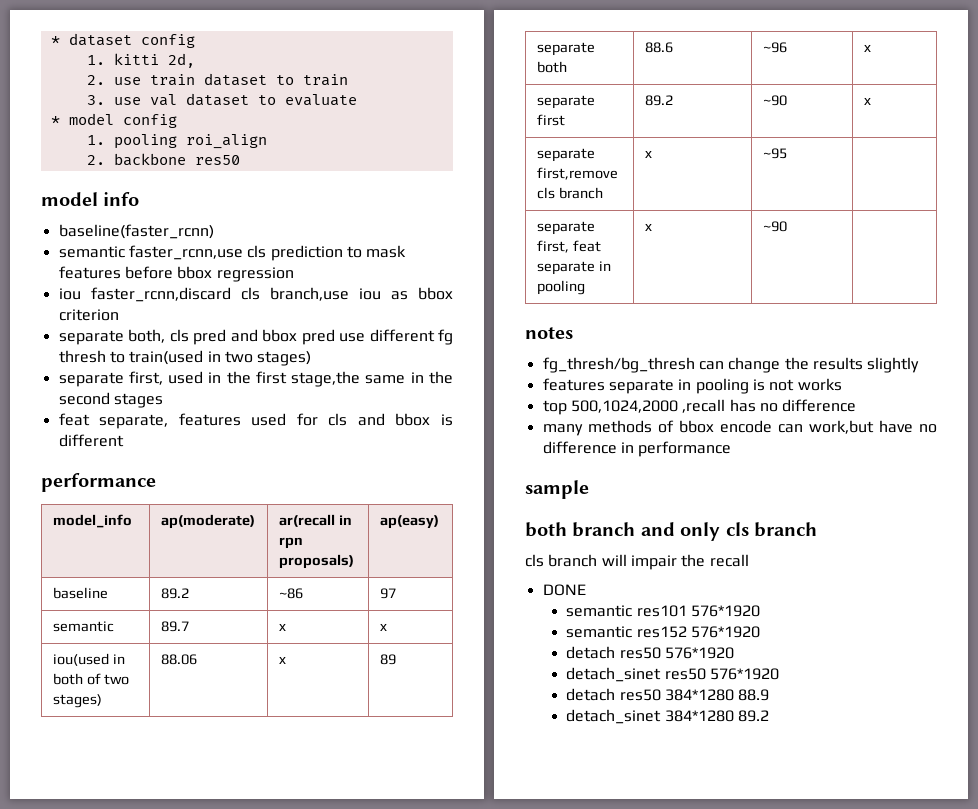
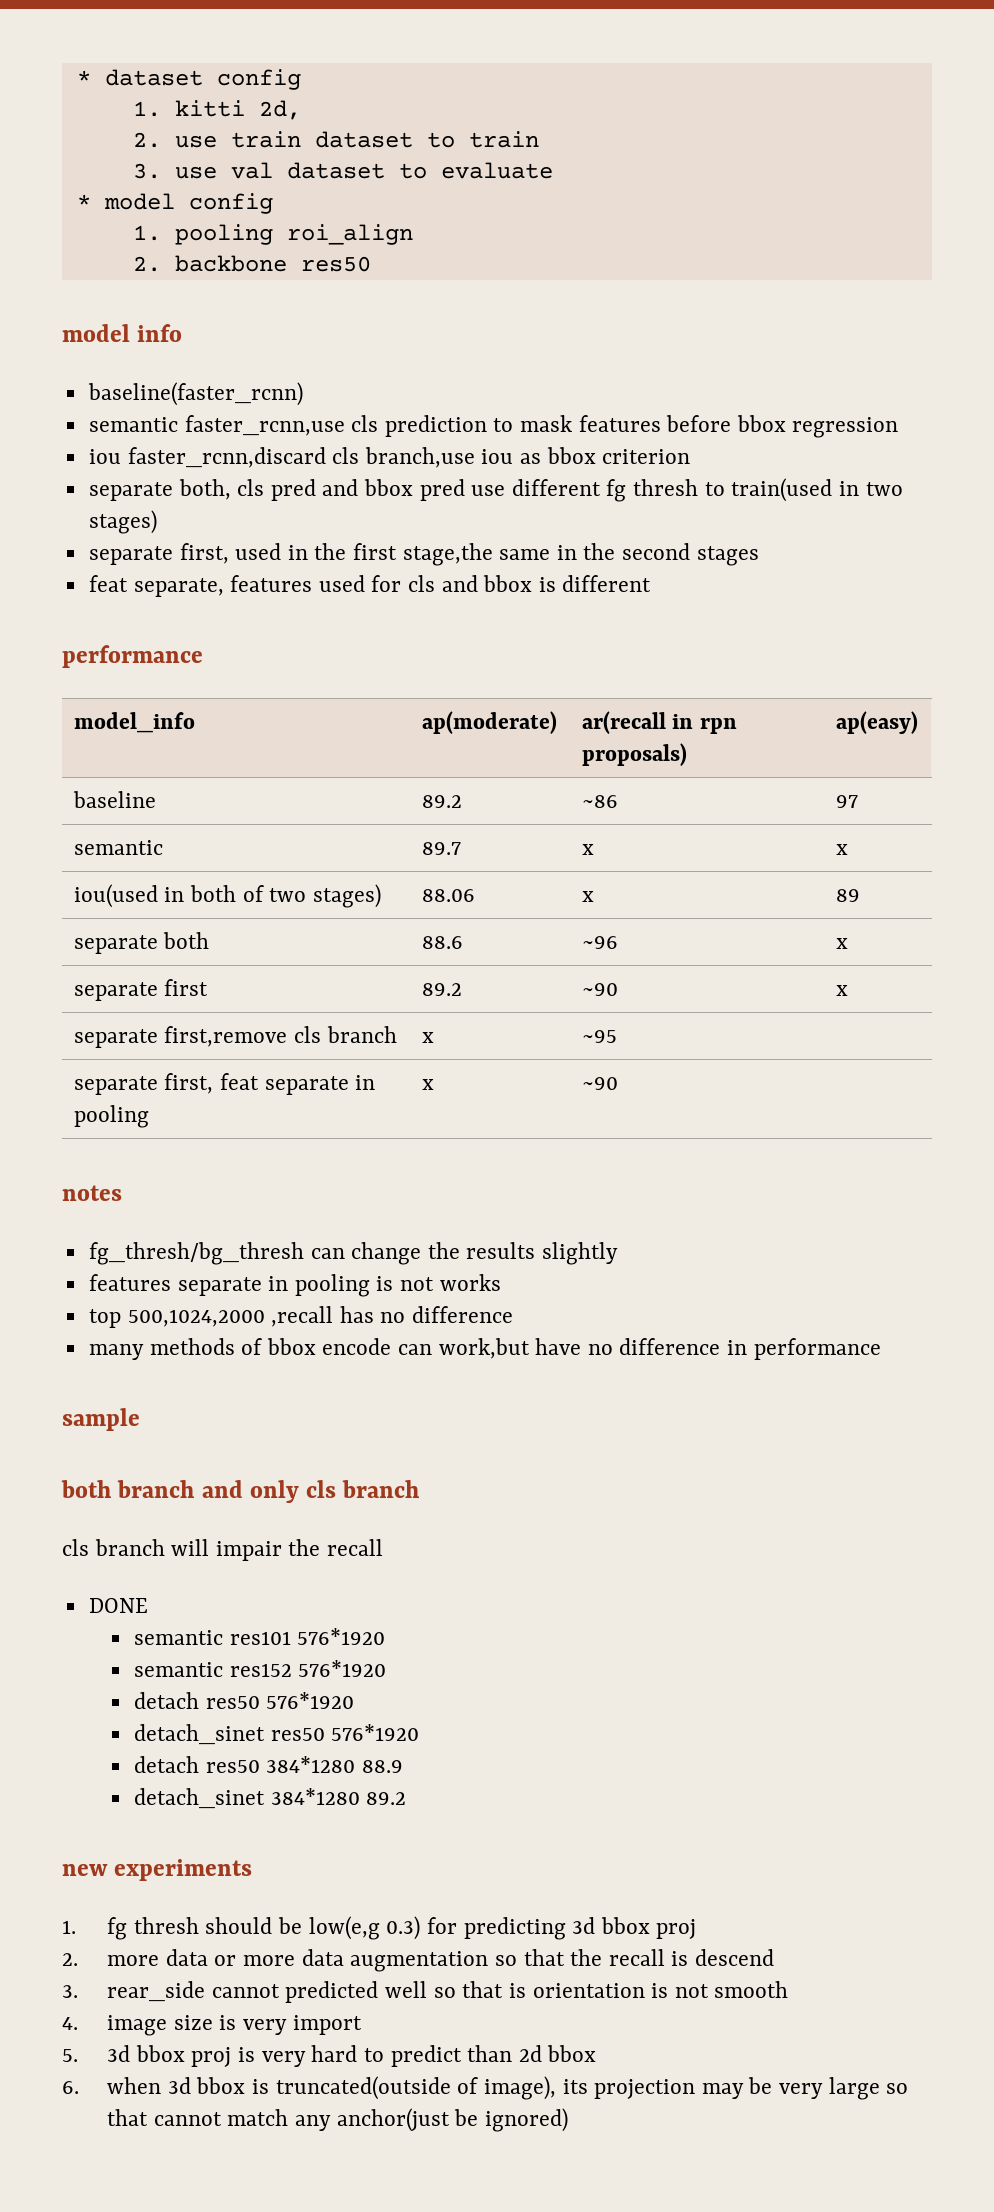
+ new experiments
+ 1. fg thresh should be low(e,g 0.3) for predicting 3d bbox proj
+ 2. more data or more data augmentation so that the recall is descend
+ 3. rear_side cannot predicted well so that is orientation is not smooth
+ 4. image size is very import
+ 5. 3d bbox proj is very hard to predict than 2d bbox
+ 6. when 3d bbox is truncated(outside of image), its projection may be very large so that cannot match any anchor(just be ignored)

